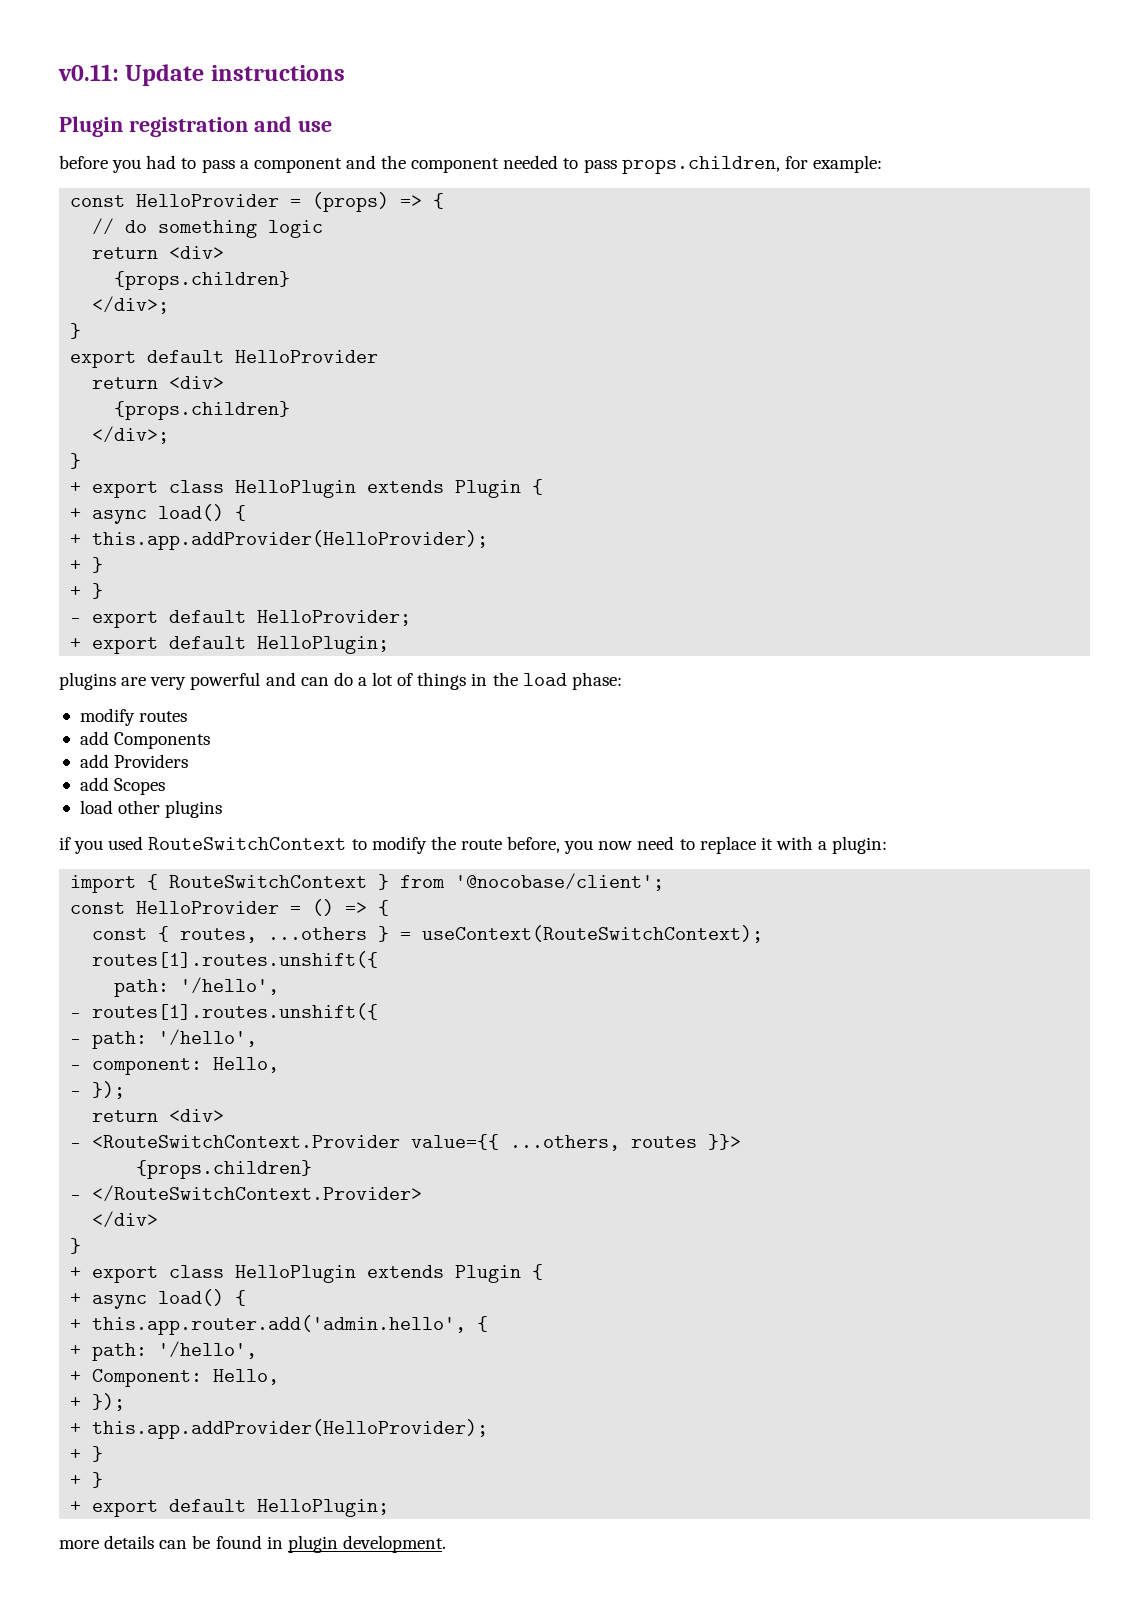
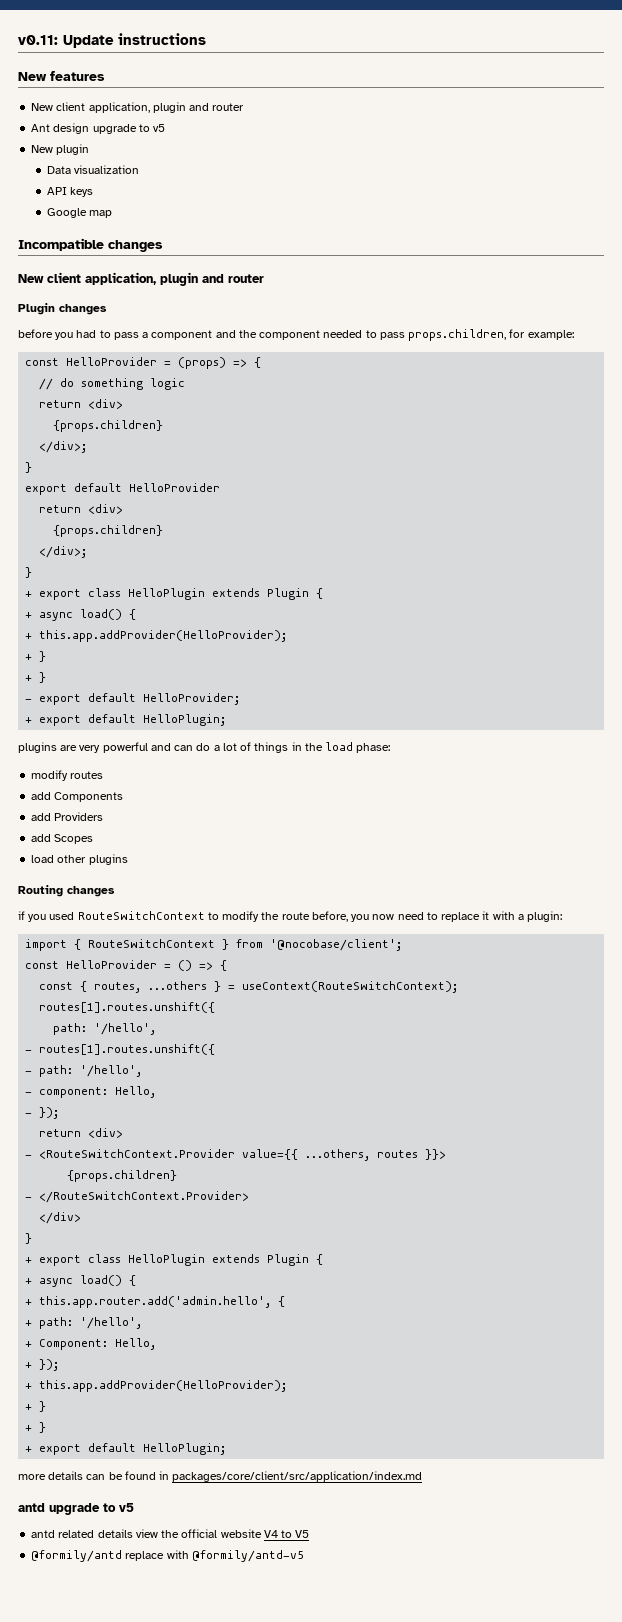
- Plugin registration and use
+ New features
+ New client application, plugin and router
+ Ant design upgrade to v5
+ New plugin
+ Data visualization
+ API keys
+ Google map
+ Incompatible changes
+ New client application, plugin and router
+ Plugin changes
+ Routing changes
- more details can be found in plugin development.
+ more details can be found in packages/core/client/src/application/index.md
+ antd upgrade to v5
+ antd related details view the official website V4 to V5
+ @formily/antd replace with @formily/antd-v5

